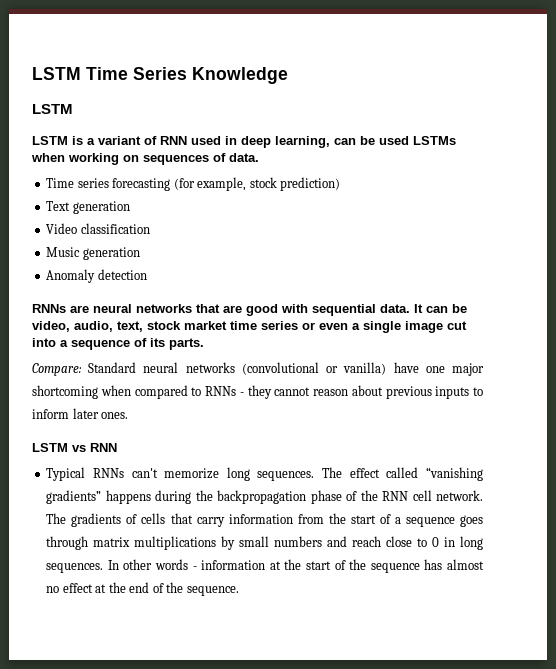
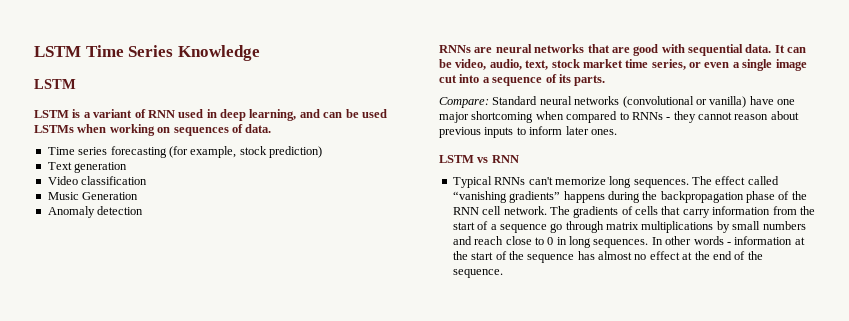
- LSTM is a variant of RNN used in deep learning, can be used LSTMs when working on sequences of data.
+ LSTM is a variant of RNN used in deep learning, and can be used LSTMs when working on sequences of data.
- Music generation
+ Music Generation
- It can be video, audio, text, stock market time series or even a single image cut into a sequence of its parts.
+ It can be video, audio, text, stock market time series, or even a single image cut into a sequence of its parts.
- The gradients of cells that carry information from the start of a sequence goes through matrix multiplications by small numbers and reach close to 0 in long sequences.
+ The gradients of cells that carry information from the start of a sequence go through matrix multiplications by small numbers and reach close to 0 in long sequences.

